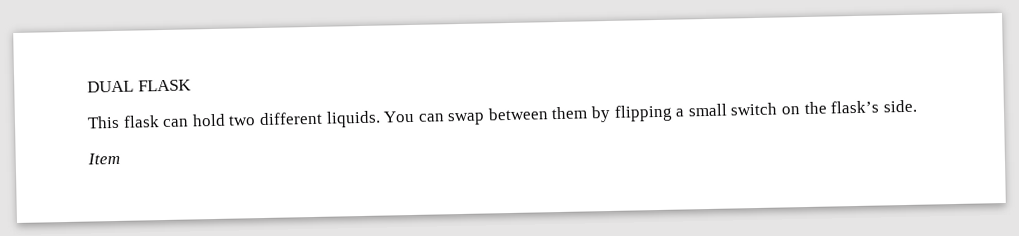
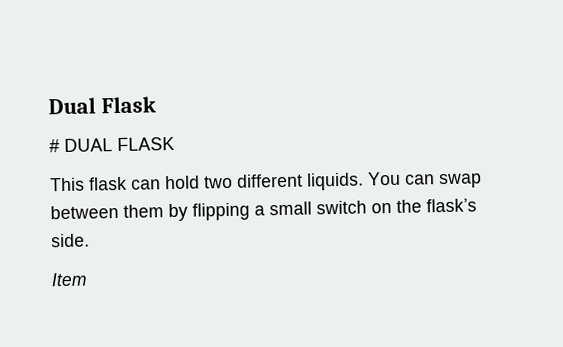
- DUAL FLASK
+ Dual Flask
+ # DUAL FLASK

